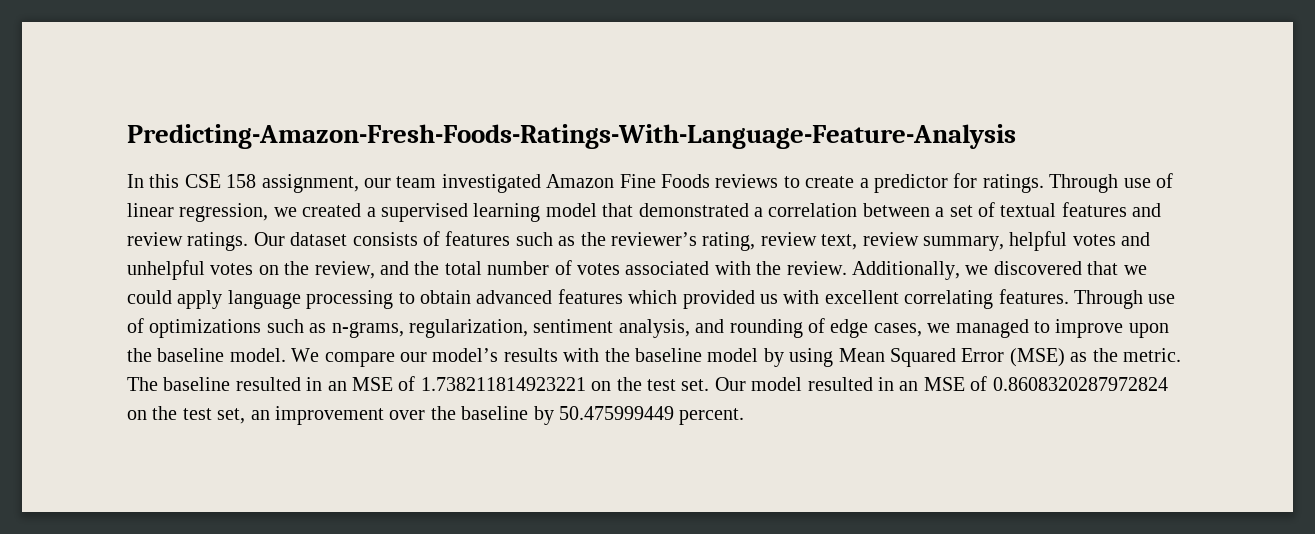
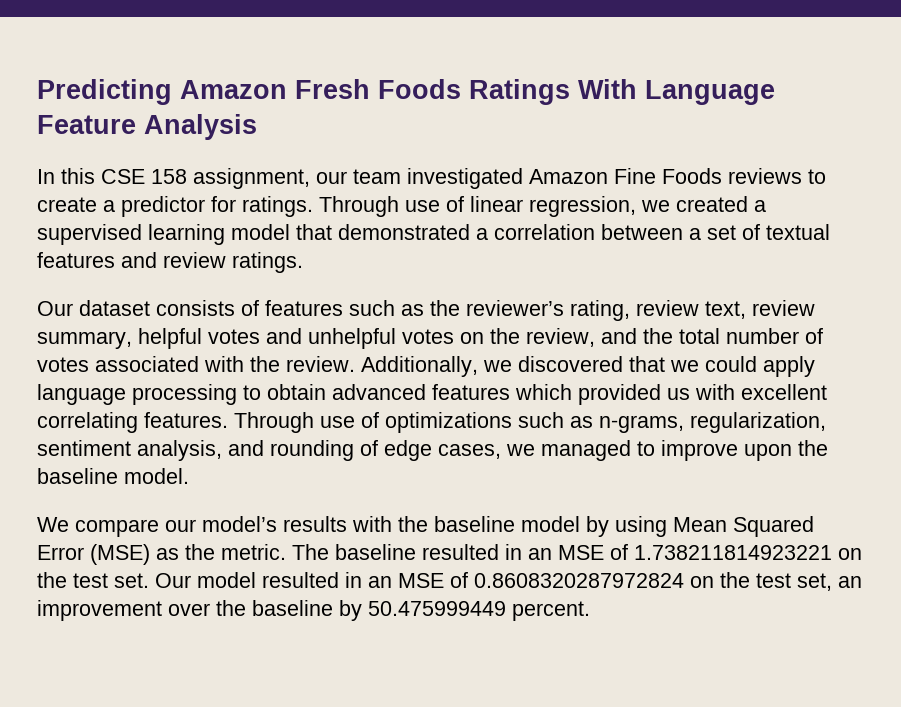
- Predicting-Amazon-Fresh-Foods-Ratings-With-Language-Feature-Analysis
+ Predicting Amazon Fresh Foods Ratings With Language Feature Analysis
- Through use of linear regression, we created a supervised learning model that demonstrated a correlation between a set of textual features and review ratings. Our dataset consists of features such as the reviewer’s rating, review text, review summary, helpful votes and unhelpful votes on the review, and the total number of votes associated with the review.
+ Through use of linear regression, we created a supervised learning model that demonstrated a correlation between a set of textual features and review ratings.
+ Our dataset consists of features such as the reviewer’s rating, review text, review summary, helpful votes and unhelpful votes on the review, and the total number of votes associated with the review.
- Through use of optimizations such as n-grams, regularization, sentiment analysis, and rounding of edge cases, we managed to improve upon the baseline model. We compare our model’s results with the baseline model by using Mean Squared Error (MSE) as the metric.
+ Through use of optimizations such as n-grams, regularization, sentiment analysis, and rounding of edge cases, we managed to improve upon the baseline model.
+ We compare our model’s results with the baseline model by using Mean Squared Error (MSE) as the metric.

